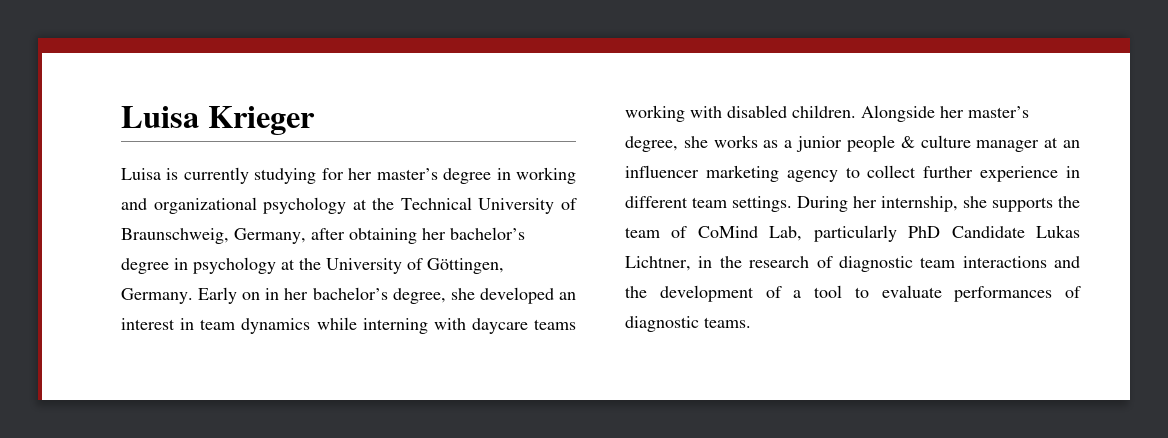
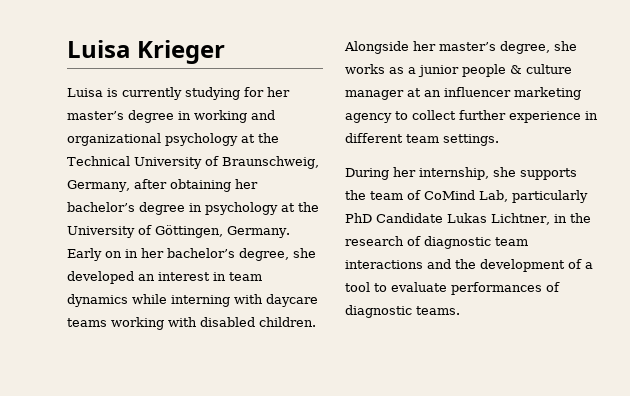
- Alongside her master’s degree, she works as a junior people & culture manager at an influencer marketing agency to collect further experience in different team settings. During her internship, she supports the team of CoMind Lab, particularly PhD Candidate Lukas Lichtner, in the research of diagnostic team interactions and the development of a tool to evaluate performances of diagnostic teams.
+ Alongside her master’s degree, she works as a junior people & culture manager at an influencer marketing agency to collect further experience in different team settings.
+ During her internship, she supports the team of CoMind Lab, particularly PhD Candidate Lukas Lichtner, in the research of diagnostic team interactions and the development of a tool to evaluate performances of diagnostic teams.

